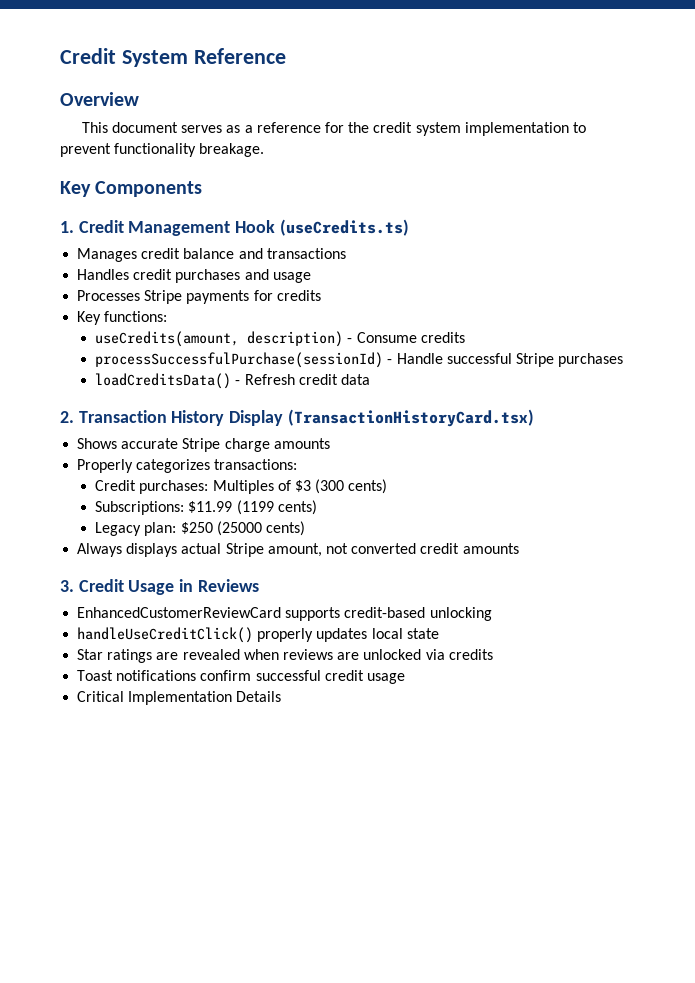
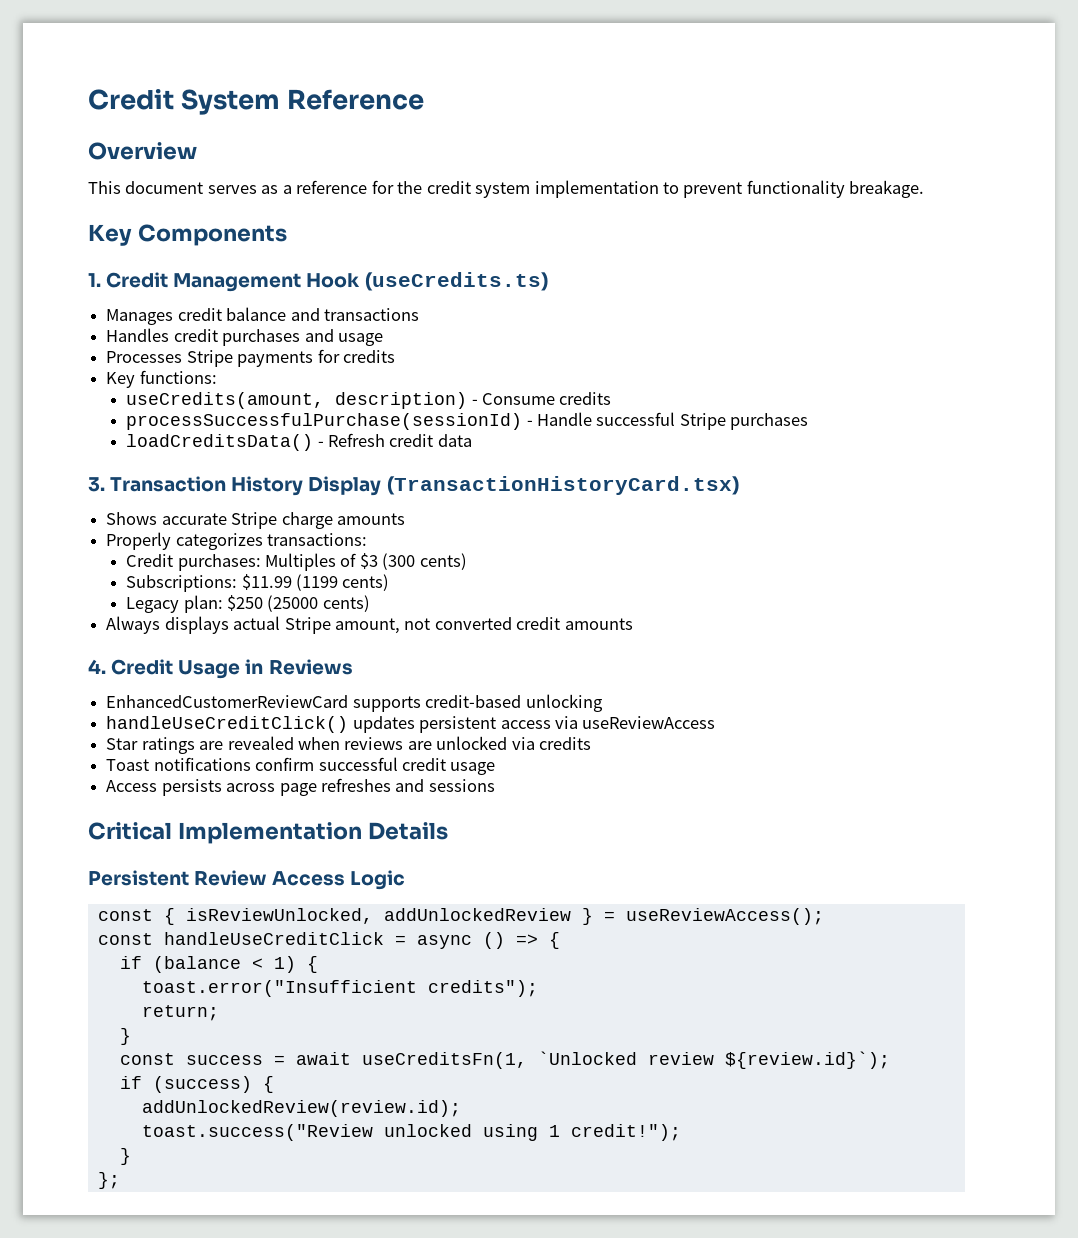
- 2. Transaction History Display (TransactionHistoryCard.tsx)
+ 3. Transaction History Display (TransactionHistoryCard.tsx)
- 3. Credit Usage in Reviews
+ 4. Credit Usage in Reviews
- handleUseCreditClick() properly updates local state
+ handleUseCreditClick() updates persistent access via useReviewAccess
+ Access persists across page refreshes and sessions
  Critical Implementation Details
+ Persistent Review Access Logic
+ const { isReviewUnlocked, addUnlockedReview } = useReviewAccess();
+ const handleUseCreditClick = async () => {
+ if (balance < 1) {
+ toast.error("Insufficient credits");
+ return;
+ }
+ const success = await useCreditsFn(1, `Unlocked review ${review.id}`);
+ if (success) {
+ addUnlockedReview(review.id);
+ toast.success("Review unlocked using 1 credit!");
+ }
+ };

